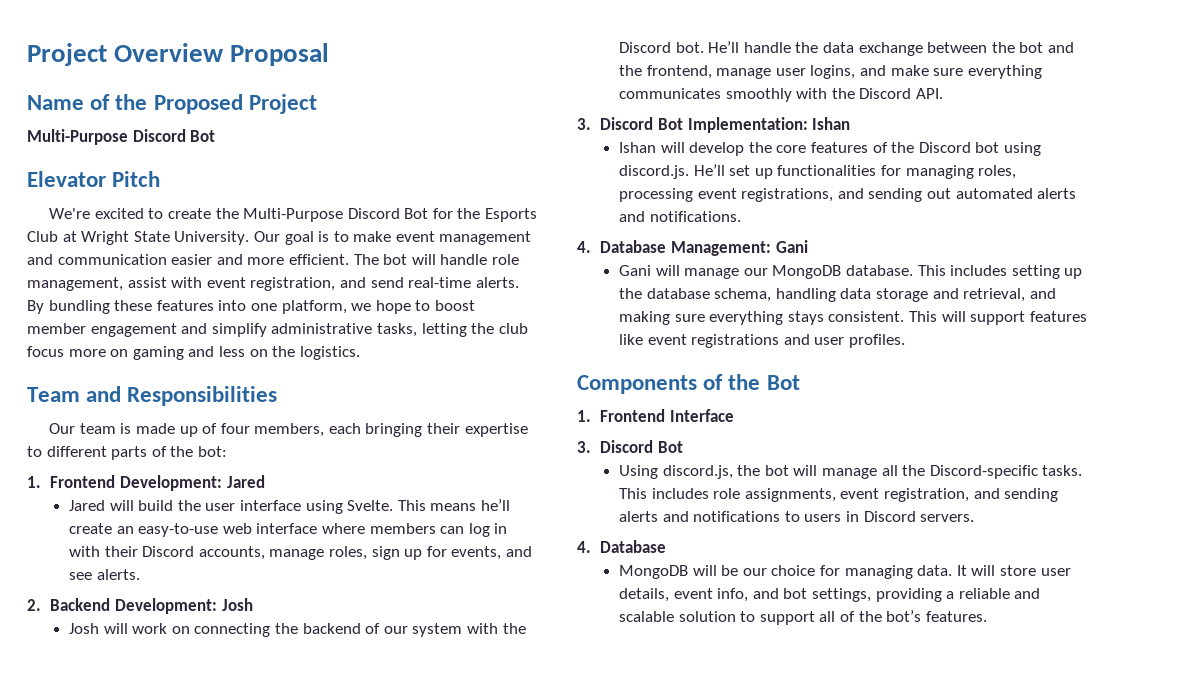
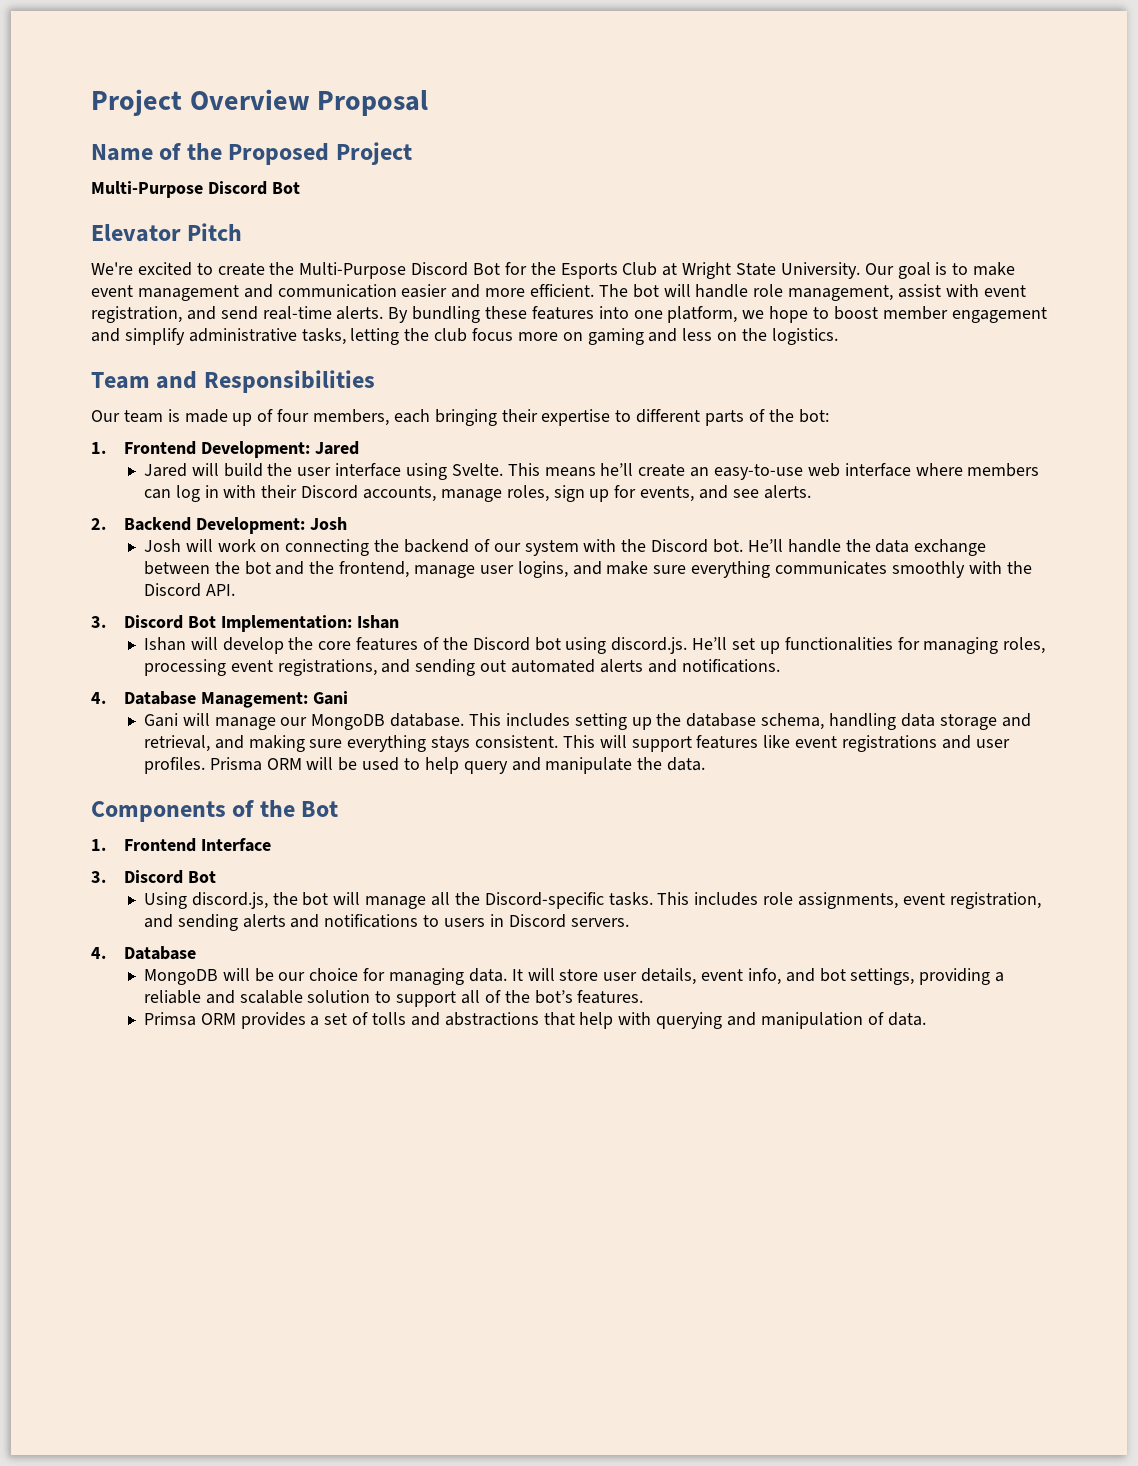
+ Prisma ORM will be used to help query and manipulate the data.
+ Primsa ORM provides a set of tolls and abstractions that help with querying and manipulation of data.

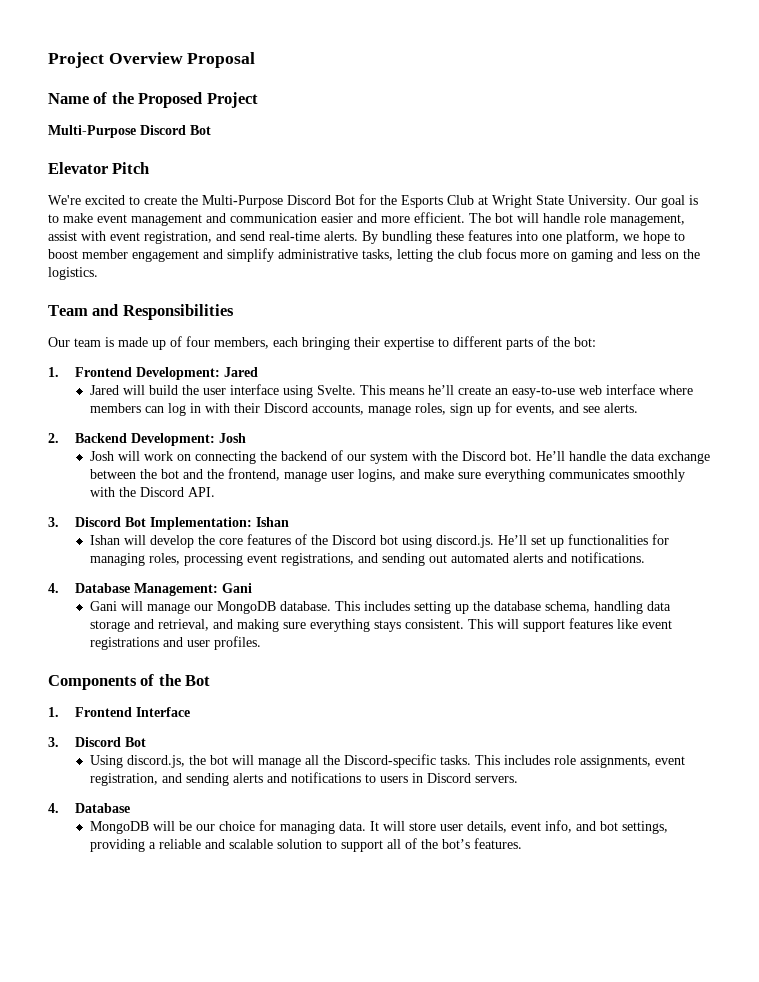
- Prisma ORM will be used to help query and manipulate the data.
- Primsa ORM provides a set of tolls and abstractions that help with querying and manipulation of data.

